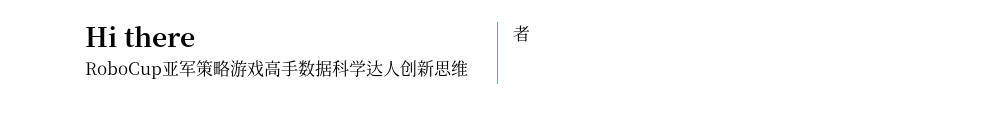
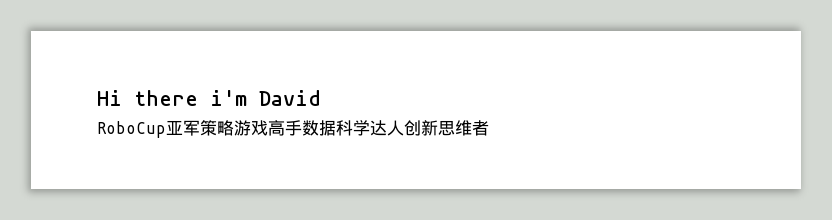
- Hi there
+ Hi there i'm David

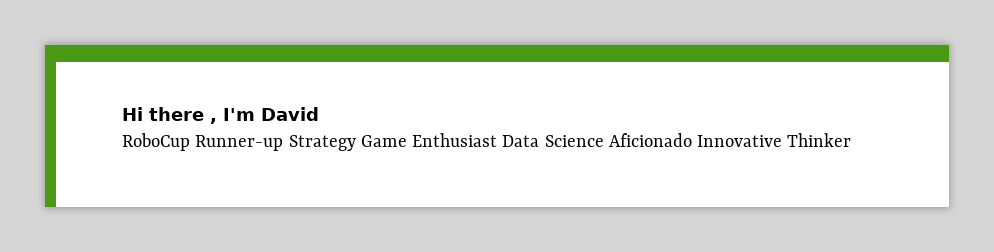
- Hi there i'm David
+ Hi there , I'm David
- RoboCup亚军策略游戏高手数据科学达人创新思维者
+ RoboCup Runner-up Strategy Game Enthusiast Data Science Aficionado Innovative Thinker

